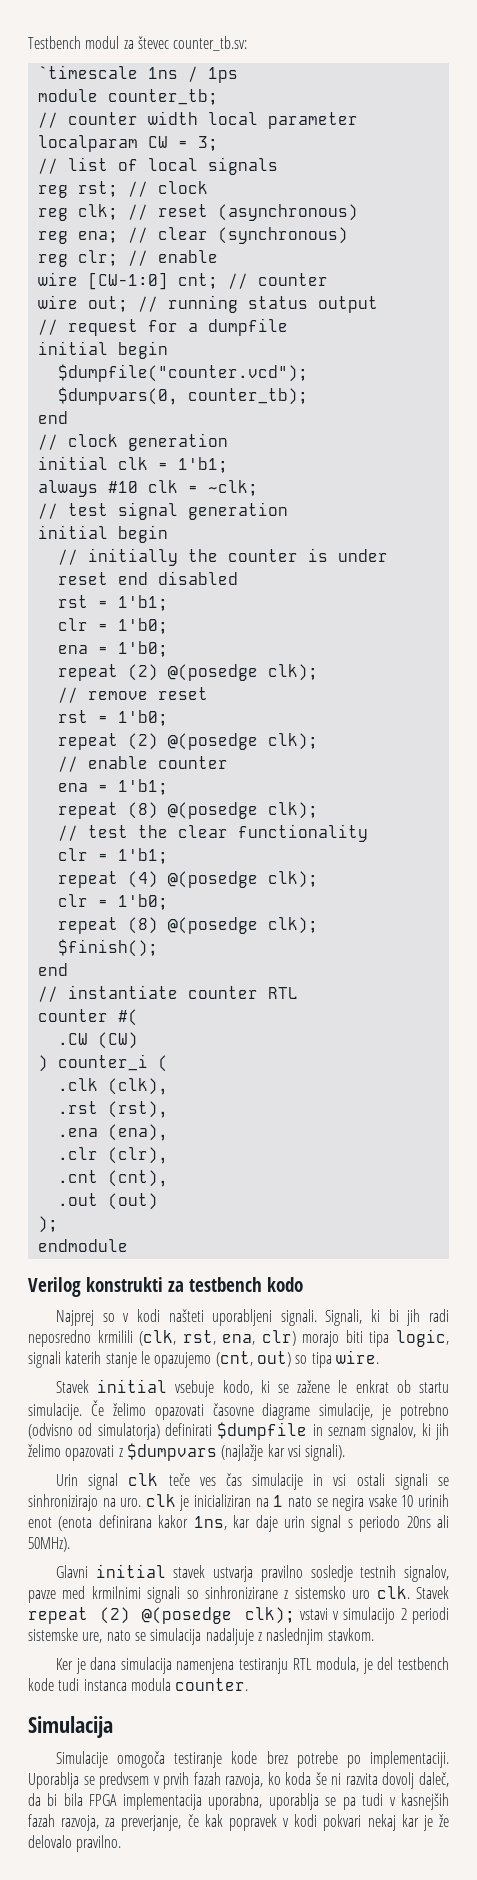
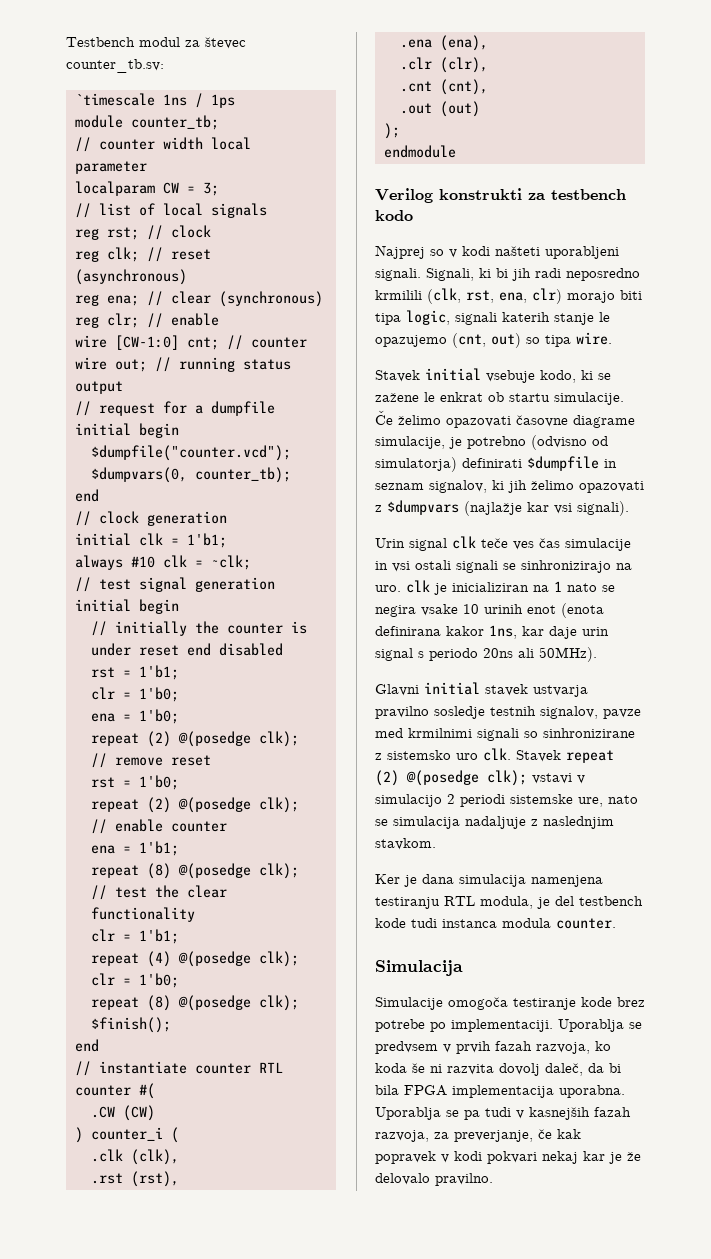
- Uporablja se predvsem v prvih fazah razvoja, ko koda še ni razvita dovolj daleč, da bi bila FPGA implementacija uporabna, uporablja se pa tudi v kasnejših fazah razvoja, za preverjanje, če kak popravek v kodi pokvari nekaj kar je že delovalo pravilno.
+ Uporablja se predvsem v prvih fazah razvoja, ko koda še ni razvita dovolj daleč, da bi bila FPGA implementacija uporabna. Uporablja se pa tudi v kasnejših fazah razvoja, za preverjanje, če kak popravek v kodi pokvari nekaj kar je že delovalo pravilno.

